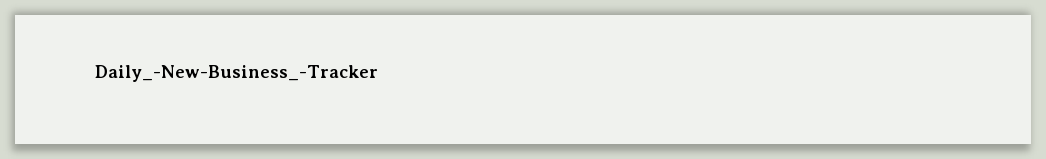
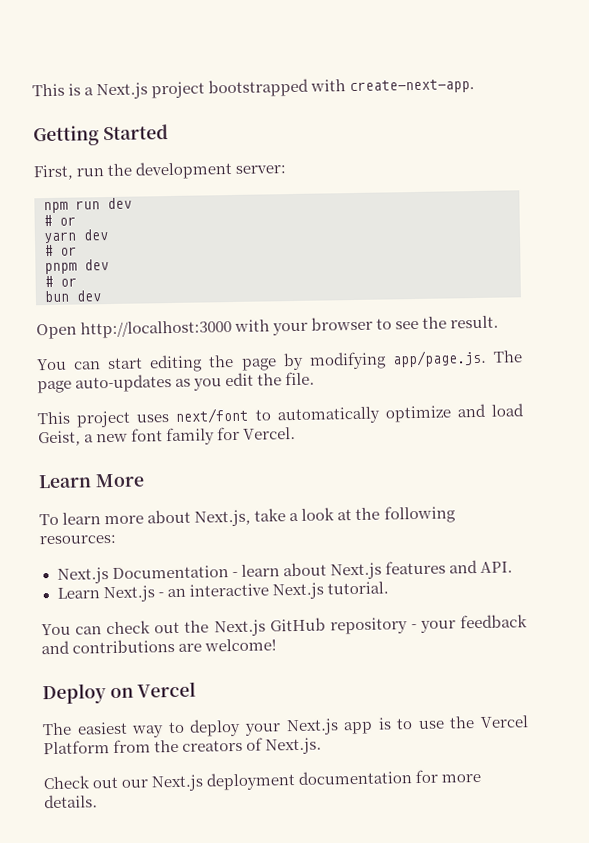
- Daily_-New-Business_-Tracker
+ This is a Next.js project bootstrapped with create-next-app.
+ Getting Started
+ First, run the development server:
+ npm run dev
+ # or
+ yarn dev
+ # or
+ pnpm dev
+ # or
+ bun dev
+ Open http://localhost:3000 with your browser to see the result.
+ You can start editing the page by modifying app/page.js. The page auto-updates as you edit the file.
+ This project uses next/font to automatically optimize and load Geist, a new font family for Vercel.
+ Learn More
+ To learn more about Next.js, take a look at the following resources:
+ Next.js Documentation - learn about Next.js features and API.
+ Learn Next.js - an interactive Next.js tutorial.
+ You can check out the Next.js GitHub repository - your feedback and contributions are welcome!
+ Deploy on Vercel
+ The easiest way to deploy your Next.js app is to use the Vercel Platform from the creators of Next.js.
+ Check out our Next.js deployment documentation for more details.

